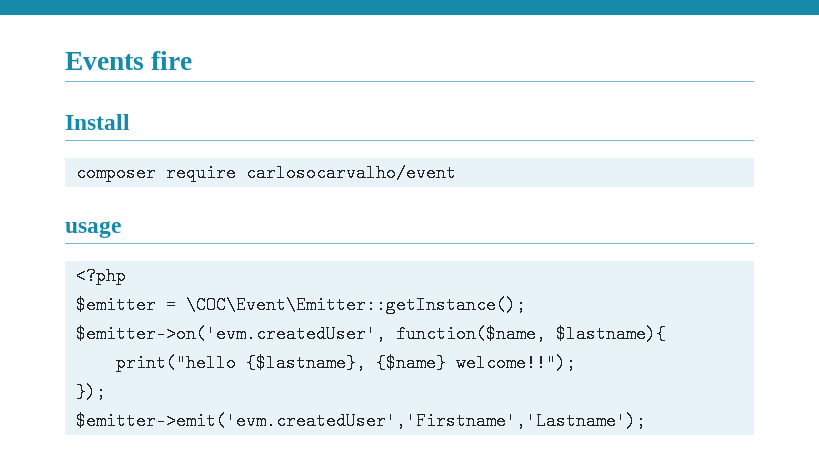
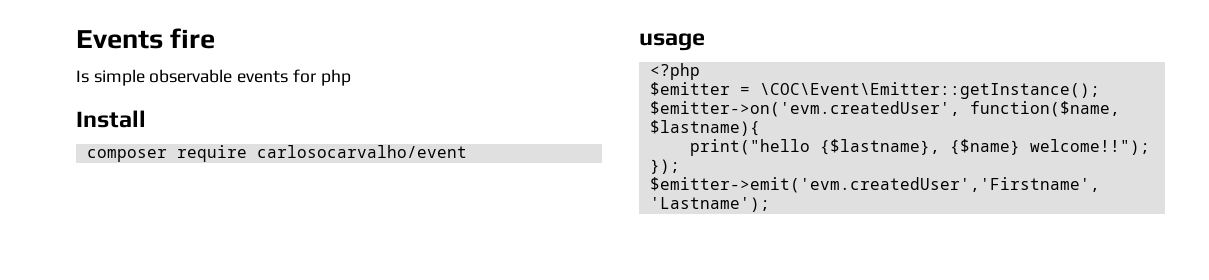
+ Is simple observable events for php

